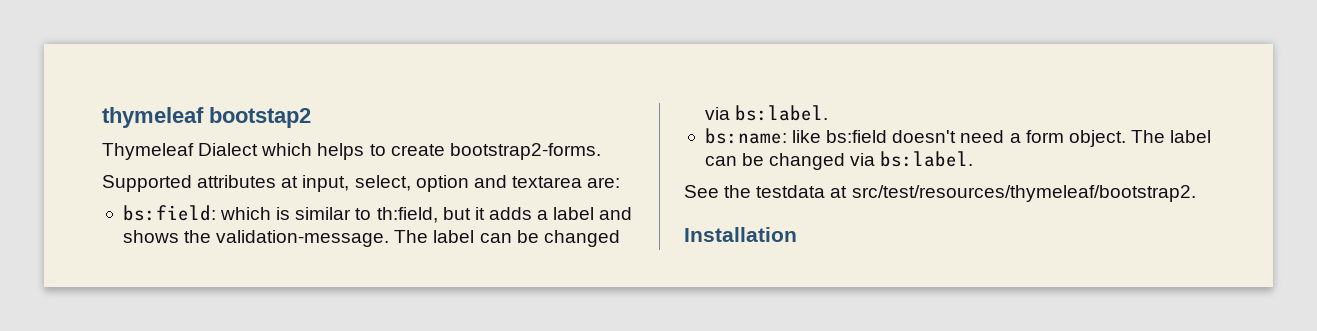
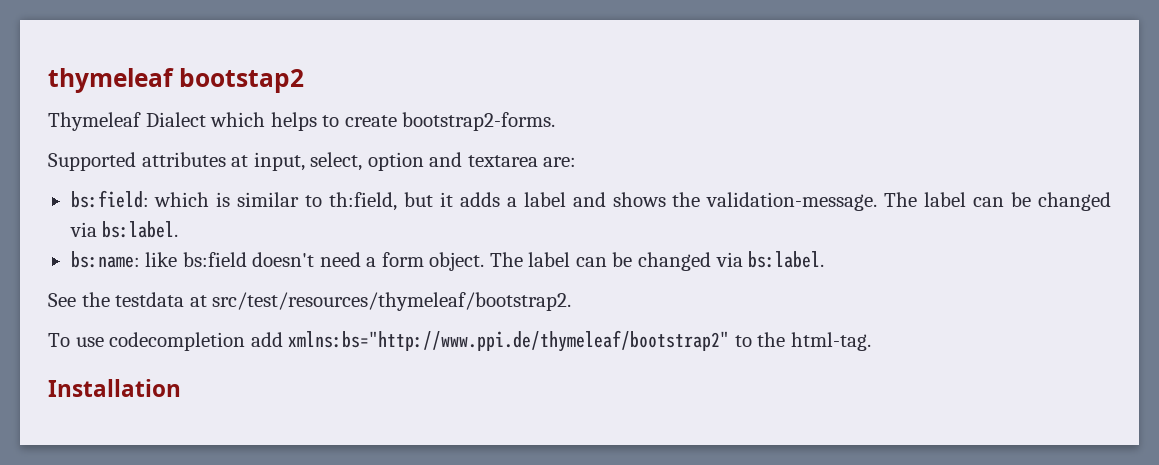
+ To use codecompletion add xmlns:bs="http://www.ppi.de/thymeleaf/bootstrap2" to the html-tag.

